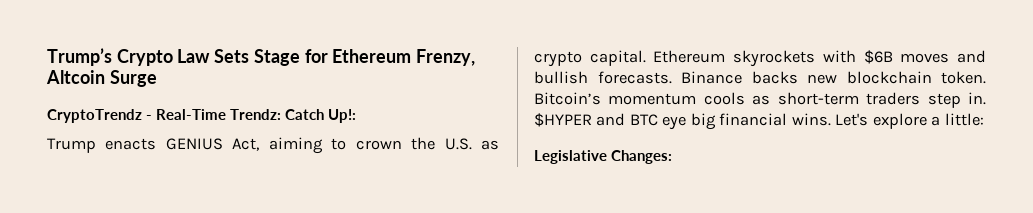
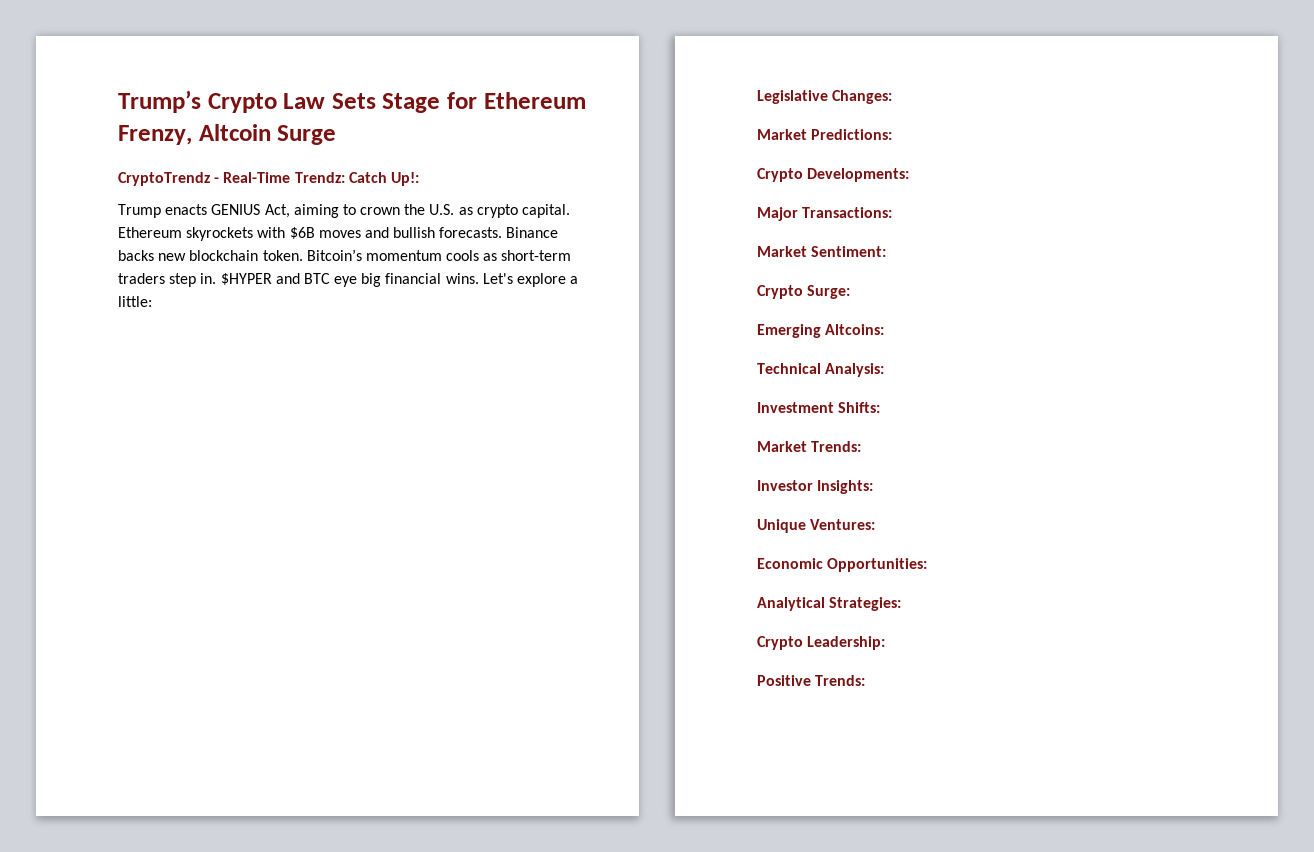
+ Market Predictions:
+ Crypto Developments:
+ Major Transactions:
+ Market Sentiment:
+ Crypto Surge:
+ Emerging Altcoins:
+ Technical Analysis:
+ Investment Shifts:
+ Market Trends:
+ Investor Insights:
+ Unique Ventures:
+ Economic Opportunities:
+ Analytical Strategies:
+ Crypto Leadership:
+ Positive Trends:

